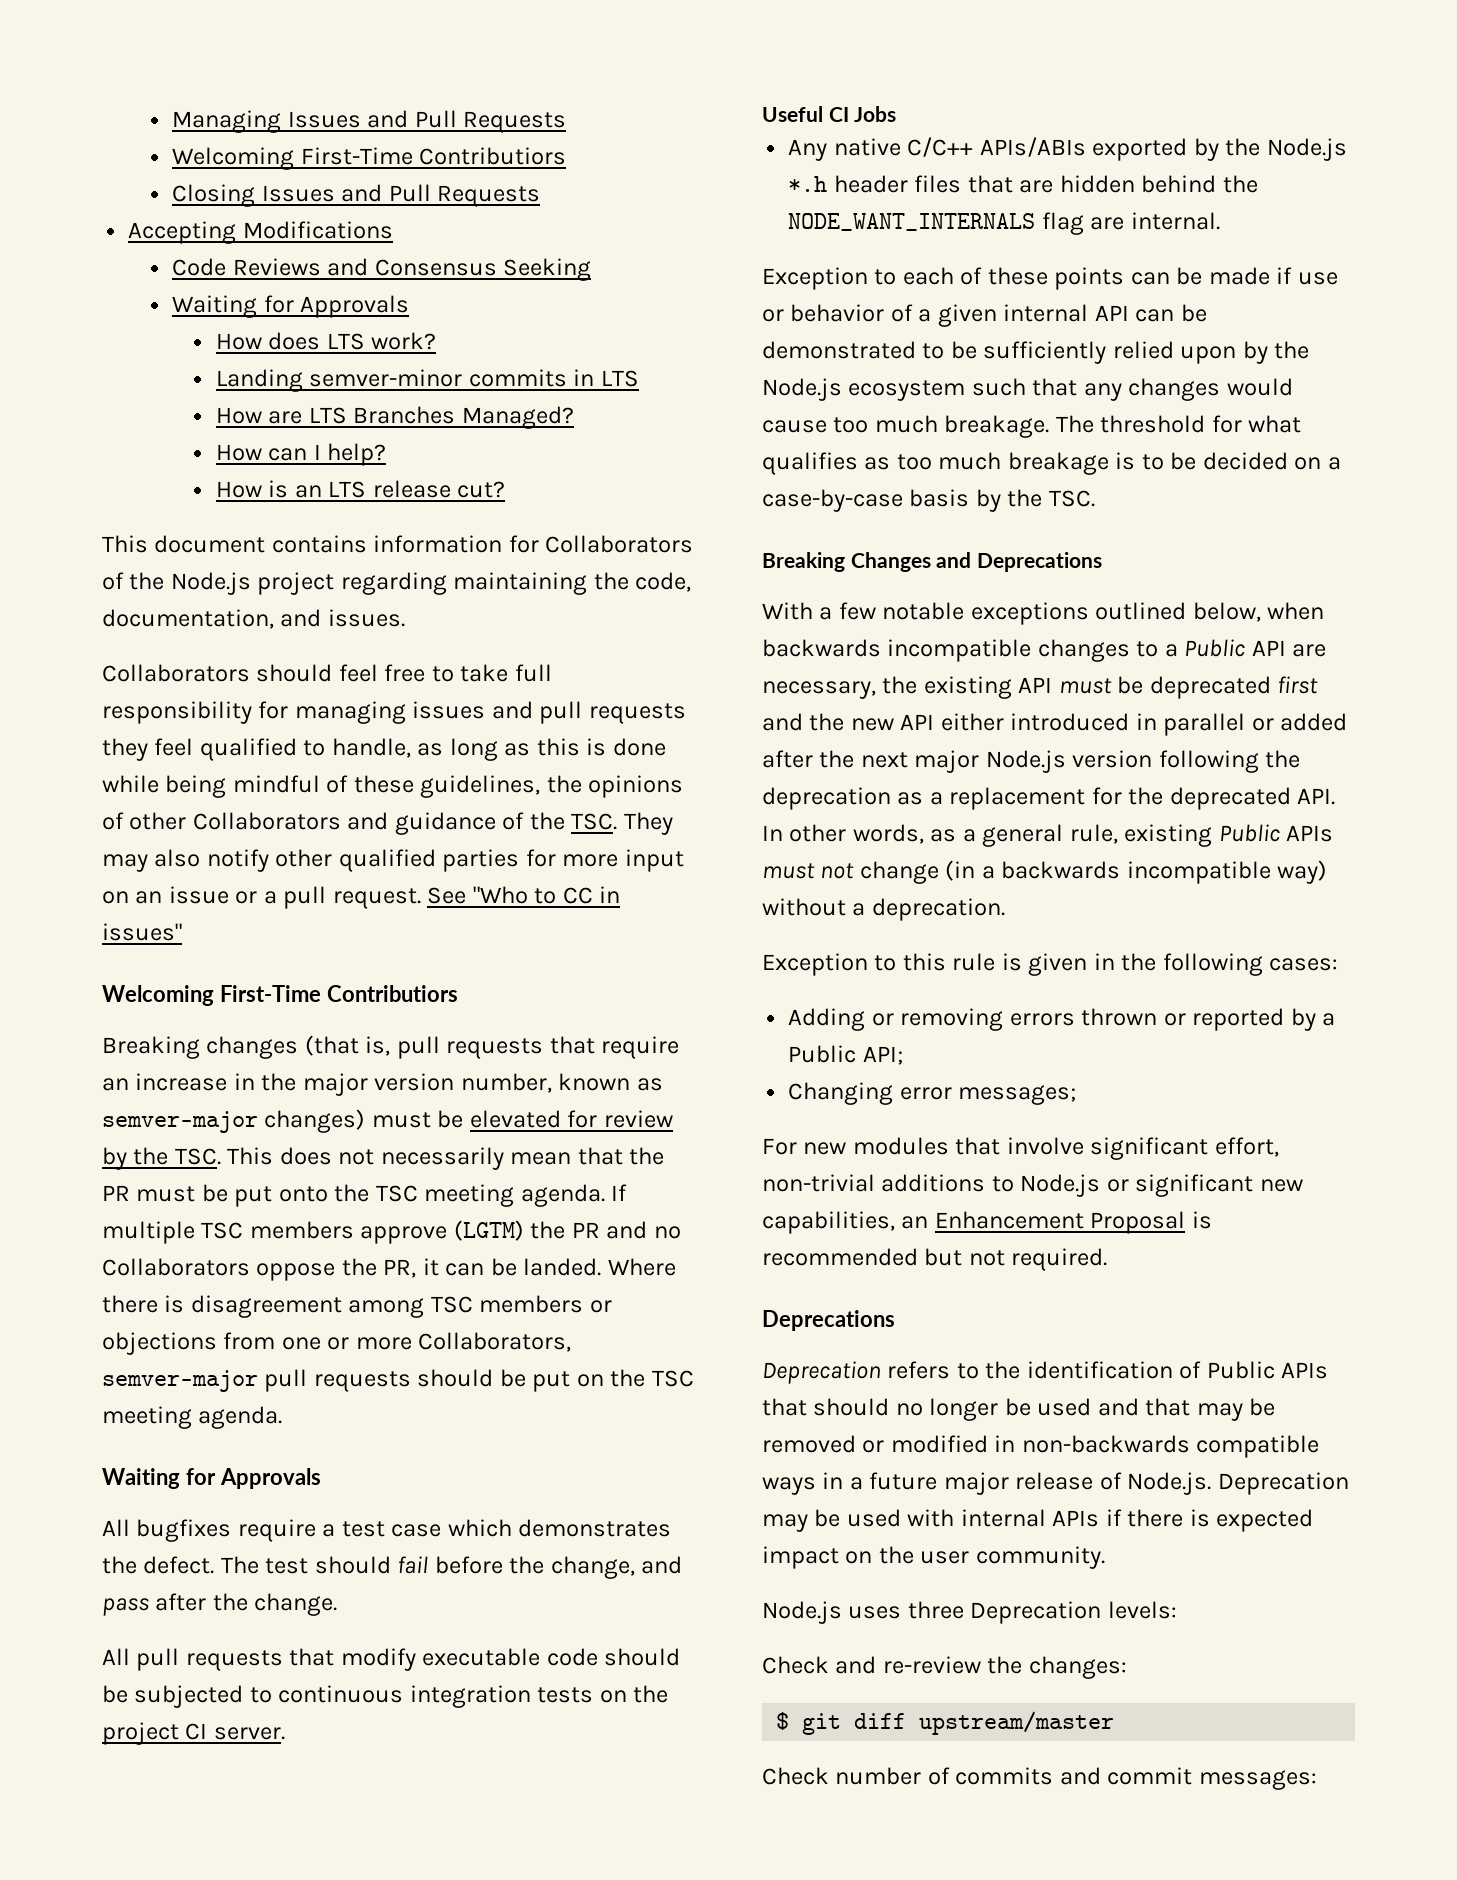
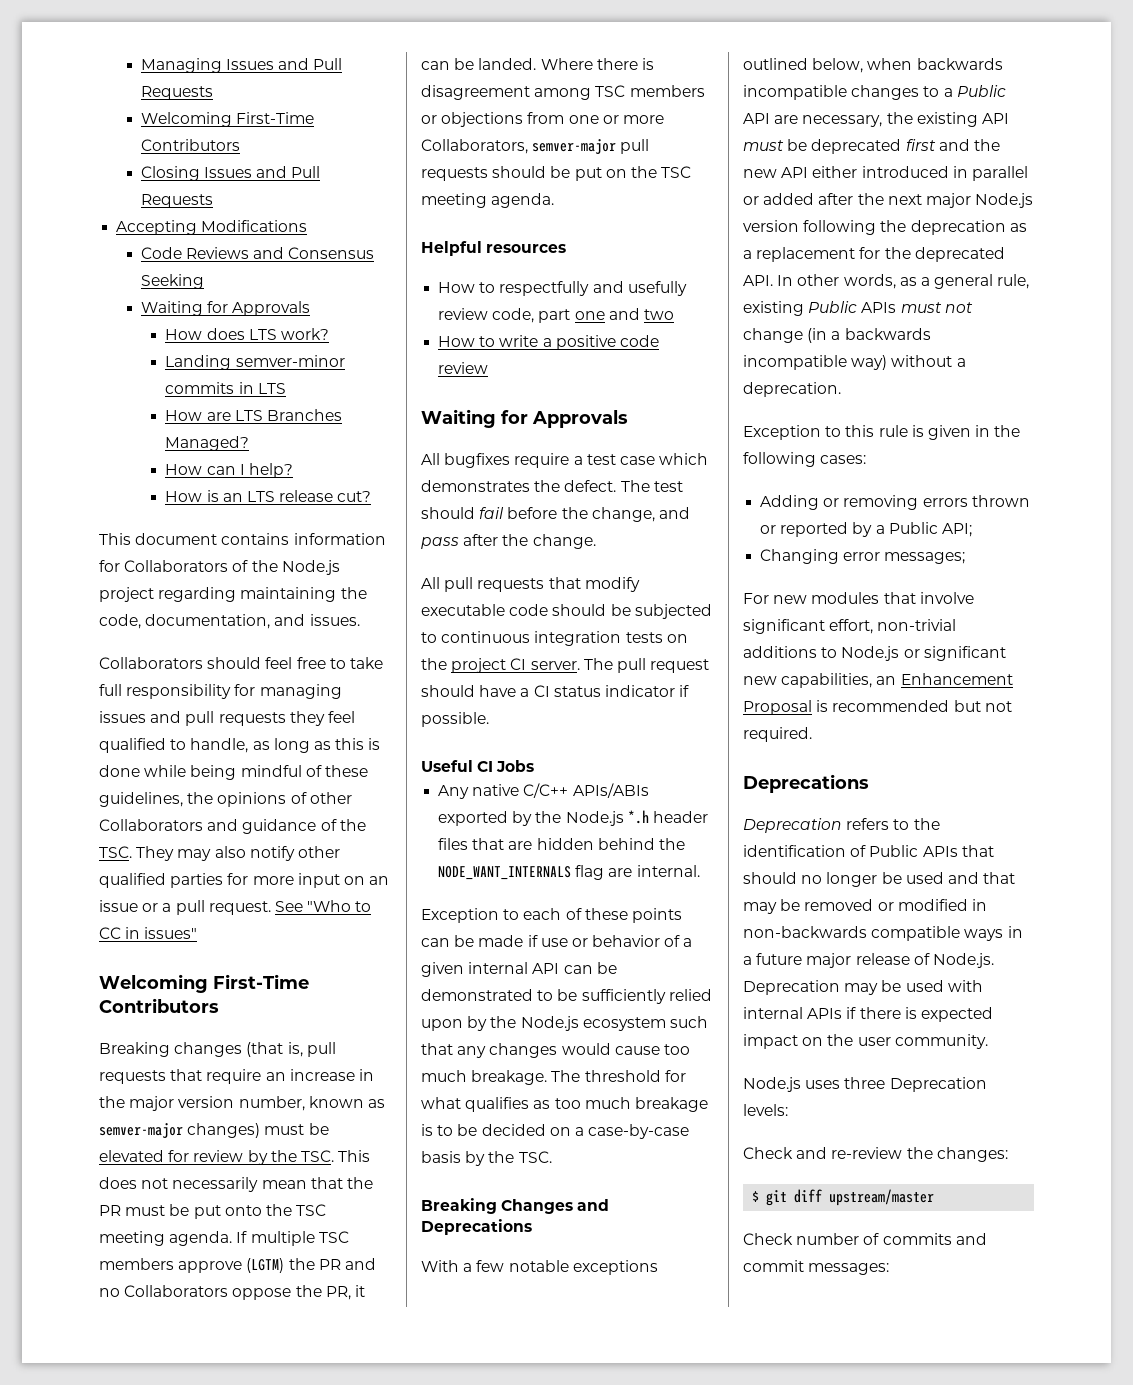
  Managing Issues and Pull Requests
- Welcoming First-Time Contributiors
+ Welcoming First-Time Contributors
  See "Who to CC in issues"
- Welcoming First-Time Contributiors
+ Welcoming First-Time Contributors
+ Helpful resources
+ How to respectfully and usefully review code, part one and two
+ How to write a positive code review
+ The pull request should have a CI status indicator if possible.

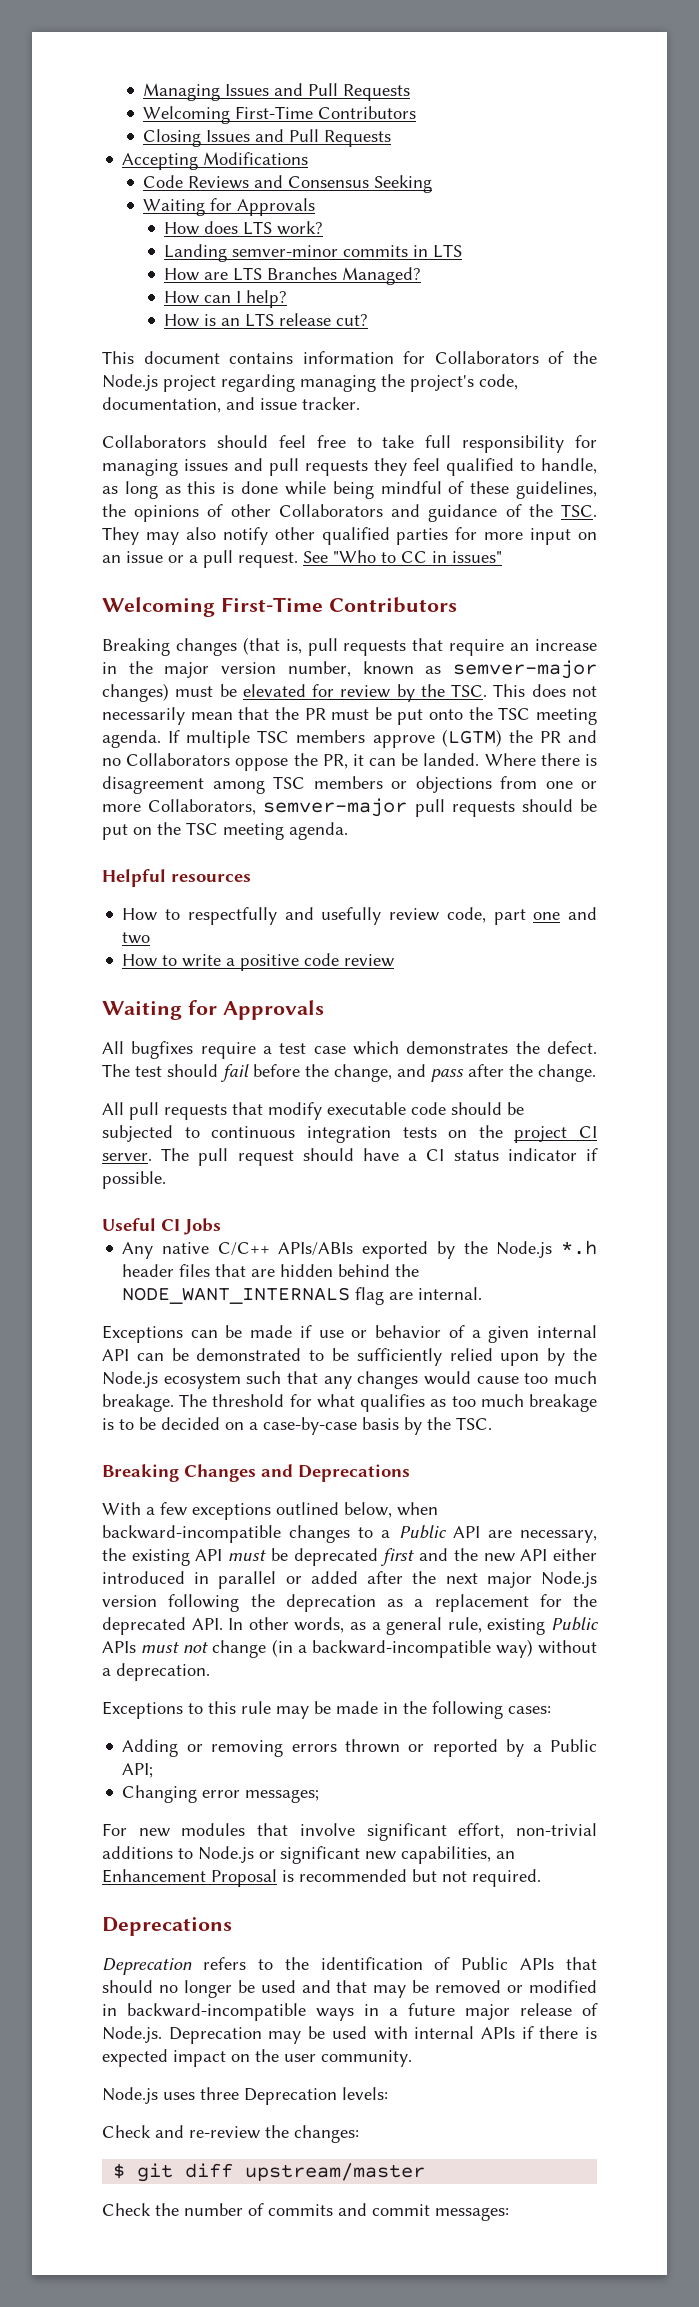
- This document contains information for Collaborators of the Node.js project regarding maintaining the code, documentation, and issues.
+ This document contains information for Collaborators of the Node.js project regarding managing the project's code, documentation, and issue tracker.
- Exception to each of these points can be made if use or behavior of a given internal API can be demonstrated to be sufficiently relied upon by the Node.js ecosystem such that any changes would cause too much breakage.
+ Exceptions can be made if use or behavior of a given internal API can be demonstrated to be sufficiently relied upon by the Node.js ecosystem such that any changes would cause too much breakage.
- With a few notable exceptions outlined below, when backwards incompatible changes to a Public API are necessary, the existing API must be deprecated first and the new API either introduced in parallel or added after the next major Node.js version following the deprecation as a replacement for the deprecated API. In other words, as a general rule, existing Public APIs must not change (in a backwards incompatible way) without a deprecation.
+ With a few exceptions outlined below, when backward-incompatible changes to a Public API are necessary, the existing API must be deprecated first and the new API either introduced in parallel or added after the next major Node.js version following the deprecation as a replacement for the deprecated API. In other words, as a general rule, existing Public APIs must not change (in a backward-incompatible way) without a deprecation.
- Exception to this rule is given in the following cases:
+ Exceptions to this rule may be made in the following cases:
- Deprecation refers to the identification of Public APIs that should no longer be used and that may be removed or modified in non-backwards compatible ways in a future major release of Node.js. Deprecation may be used with internal APIs if there is expected impact on the user community.
+ Deprecation refers to the identification of Public APIs that should no longer be used and that may be removed or modified in backward-incompatible ways in a future major release of Node.js. Deprecation may be used with internal APIs if there is expected impact on the user community.
- Check number of commits and commit messages:
+ Check the number of commits and commit messages:

